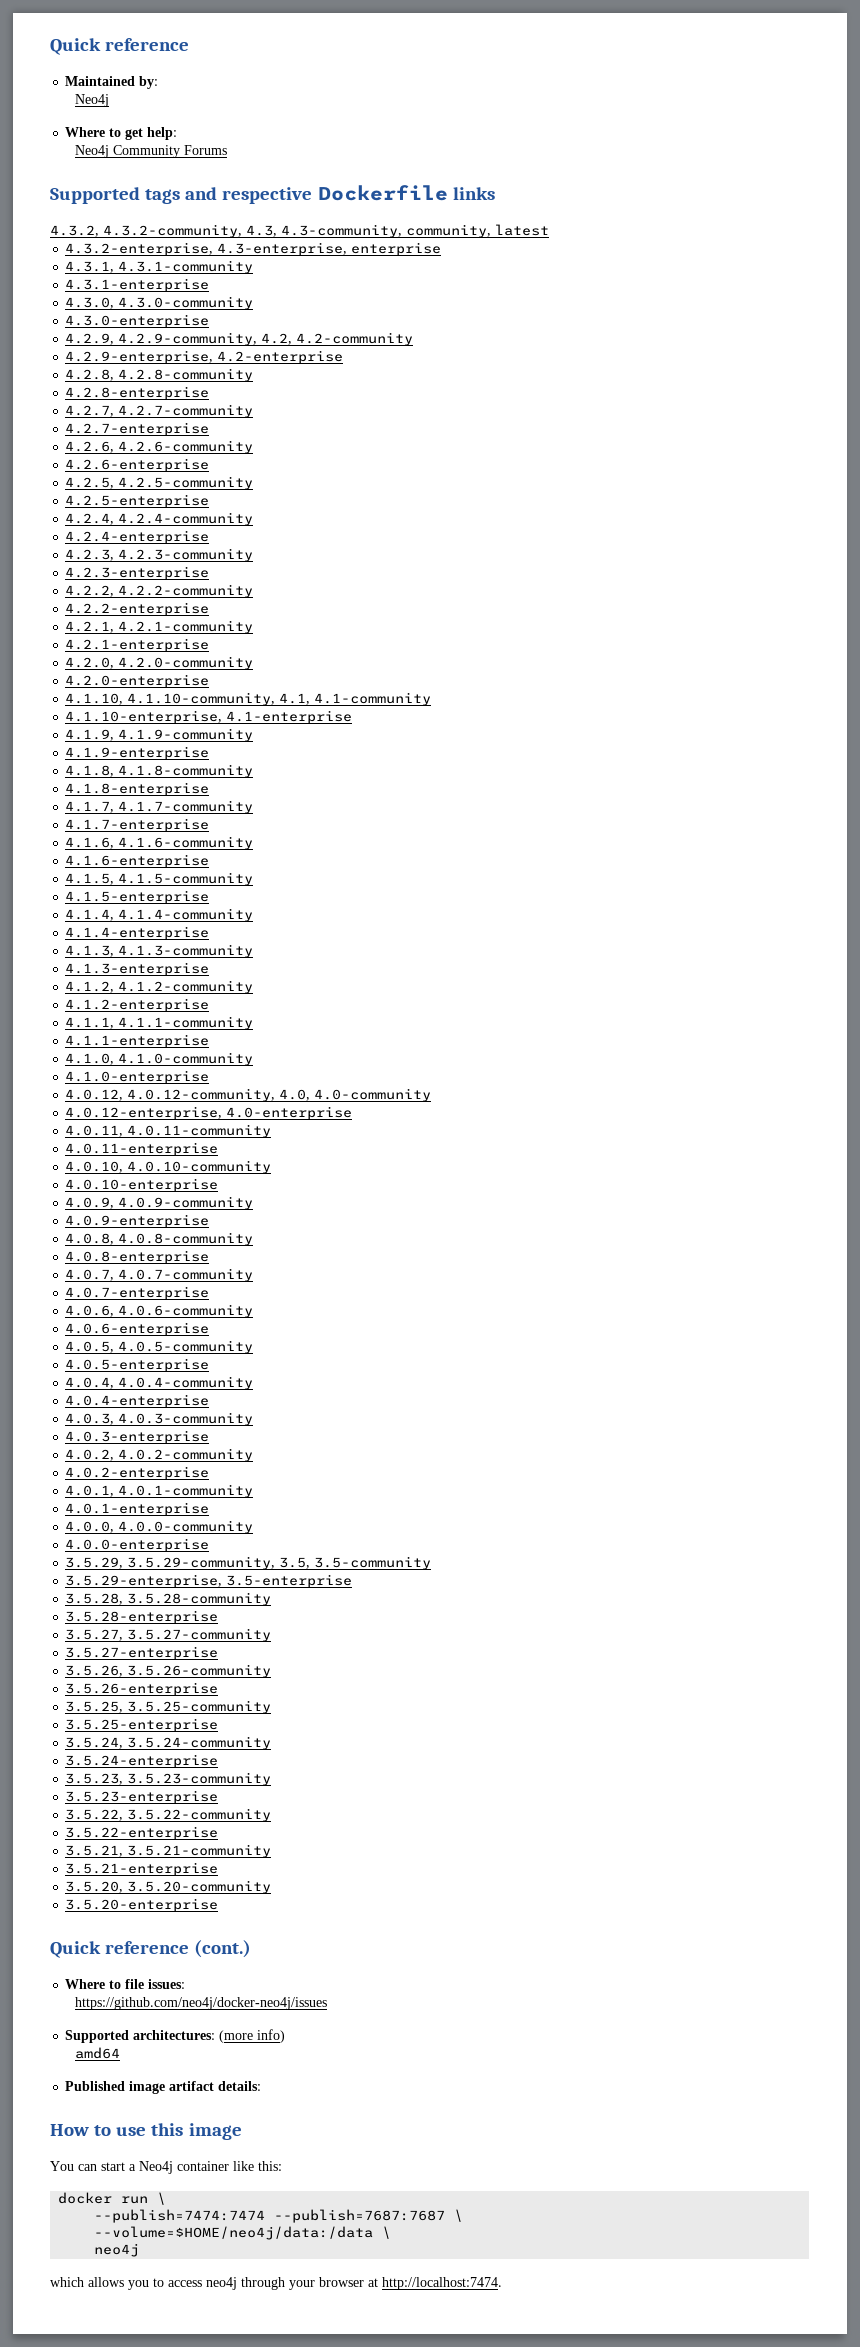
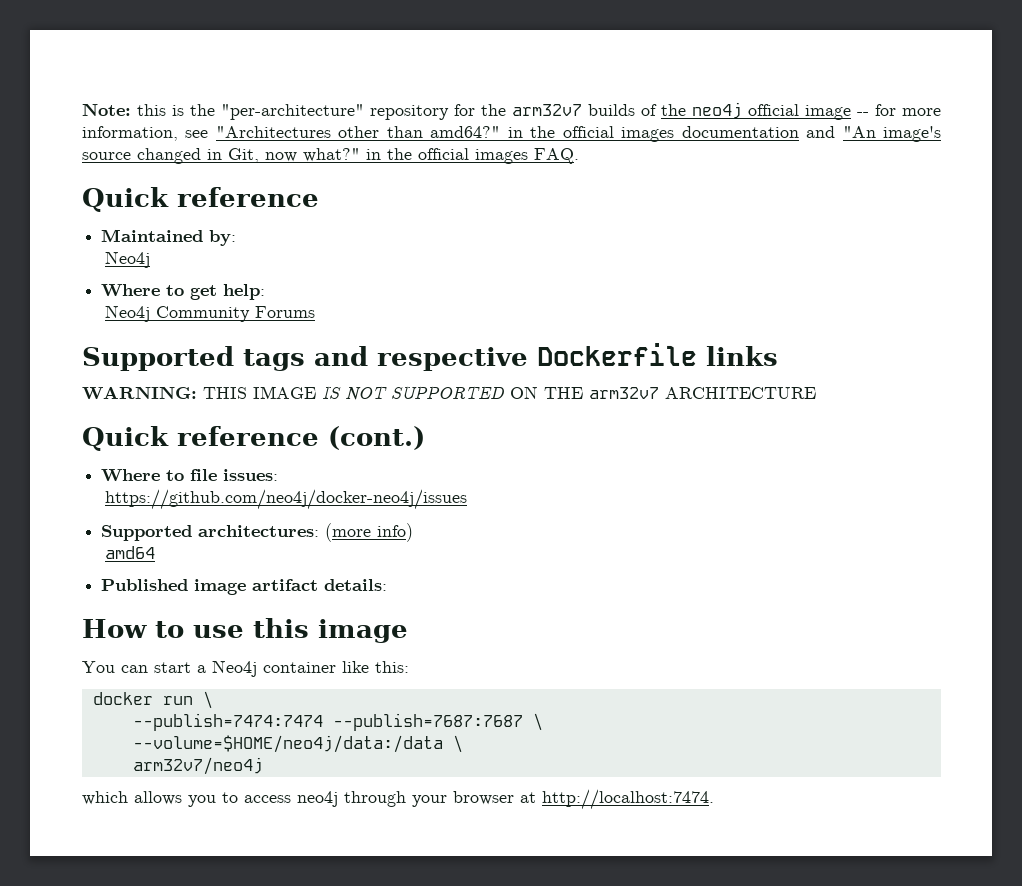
+ Note: this is the "per-architecture" repository for the arm32v7 builds of the neo4j official image -- for more information, see "Architectures other than amd64?" in the official images documentation and "An image's source changed in Git, now what?" in the official images FAQ.
- 4.3.2, 4.3.2-community, 4.3, 4.3-community, community, latest
- 4.3.2-enterprise, 4.3-enterprise, enterprise
- 4.3.1, 4.3.1-community
- 4.3.1-enterprise
- 4.3.0, 4.3.0-community
- 4.3.0-enterprise
- 4.2.9, 4.2.9-community, 4.2, 4.2-community
- 4.2.9-enterprise, 4.2-enterprise
- 4.2.8, 4.2.8-community
- 4.2.8-enterprise
- 4.2.7, 4.2.7-community
- 4.2.7-enterprise
- 4.2.6, 4.2.6-community
- 4.2.6-enterprise
- 4.2.5, 4.2.5-community
- 4.2.5-enterprise
- 4.2.4, 4.2.4-community
- 4.2.4-enterprise
- 4.2.3, 4.2.3-community
- 4.2.3-enterprise
- 4.2.2, 4.2.2-community
- 4.2.2-enterprise
- 4.2.1, 4.2.1-community
- 4.2.1-enterprise
- 4.2.0, 4.2.0-community
- 4.2.0-enterprise
- 4.1.10, 4.1.10-community, 4.1, 4.1-community
- 4.1.10-enterprise, 4.1-enterprise
- 4.1.9, 4.1.9-community
- 4.1.9-enterprise
- 4.1.8, 4.1.8-community
- 4.1.8-enterprise
- 4.1.7, 4.1.7-community
- 4.1.7-enterprise
- 4.1.6, 4.1.6-community
- 4.1.6-enterprise
- 4.1.5, 4.1.5-community
- 4.1.5-enterprise
- 4.1.4, 4.1.4-community
- 4.1.4-enterprise
- 4.1.3, 4.1.3-community
- 4.1.3-enterprise
- 4.1.2, 4.1.2-community
- 4.1.2-enterprise
- 4.1.1, 4.1.1-community
- 4.1.1-enterprise
- 4.1.0, 4.1.0-community
- 4.1.0-enterprise
- 4.0.12, 4.0.12-community, 4.0, 4.0-community
- 4.0.12-enterprise, 4.0-enterprise
- 4.0.11, 4.0.11-community
- 4.0.11-enterprise
- 4.0.10, 4.0.10-community
- 4.0.10-enterprise
- 4.0.9, 4.0.9-community
- 4.0.9-enterprise
- 4.0.8, 4.0.8-community
- 4.0.8-enterprise
- 4.0.7, 4.0.7-community
- 4.0.7-enterprise
- 4.0.6, 4.0.6-community
- 4.0.6-enterprise
- 4.0.5, 4.0.5-community
- 4.0.5-enterprise
- 4.0.4, 4.0.4-community
- 4.0.4-enterprise
- 4.0.3, 4.0.3-community
- 4.0.3-enterprise
- 4.0.2, 4.0.2-community
- 4.0.2-enterprise
- 4.0.1, 4.0.1-community
- 4.0.1-enterprise
- 4.0.0, 4.0.0-community
- 4.0.0-enterprise
- 3.5.29, 3.5.29-community, 3.5, 3.5-community
- 3.5.29-enterprise, 3.5-enterprise
- 3.5.28, 3.5.28-community
- 3.5.28-enterprise
- 3.5.27, 3.5.27-community
- 3.5.27-enterprise
- 3.5.26, 3.5.26-community
- 3.5.26-enterprise
- 3.5.25, 3.5.25-community
- 3.5.25-enterprise
- 3.5.24, 3.5.24-community
- 3.5.24-enterprise
- 3.5.23, 3.5.23-community
- 3.5.23-enterprise
- 3.5.22, 3.5.22-community
- 3.5.22-enterprise
- 3.5.21, 3.5.21-community
- 3.5.21-enterprise
- 3.5.20, 3.5.20-community
- 3.5.20-enterprise
+ WARNING: THIS IMAGE IS NOT SUPPORTED ON THE arm32v7 ARCHITECTURE
  --volume=$HOME/neo4j/data:/data \
- neo4j
+ arm32v7/neo4j

